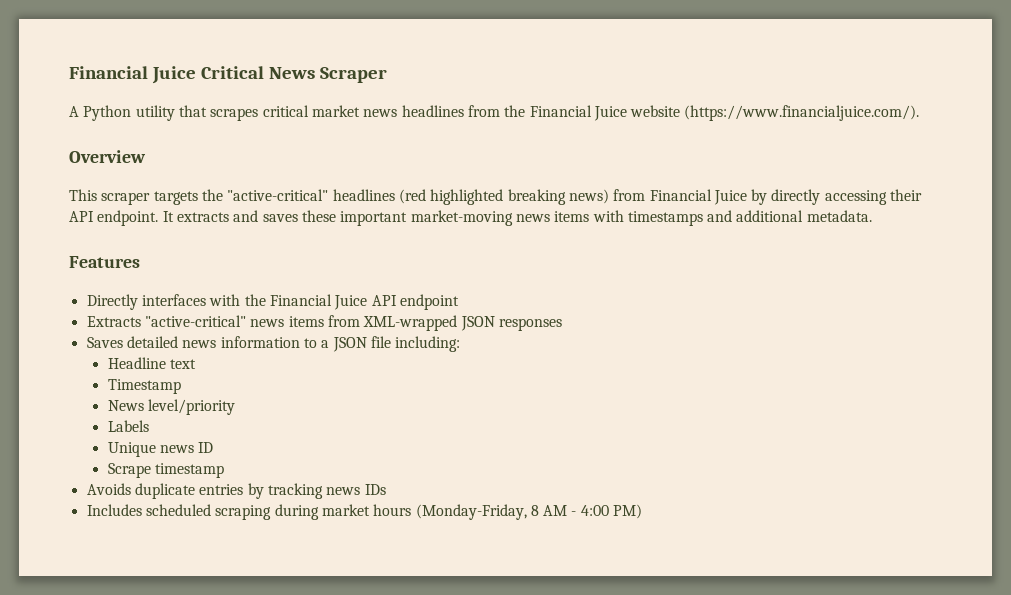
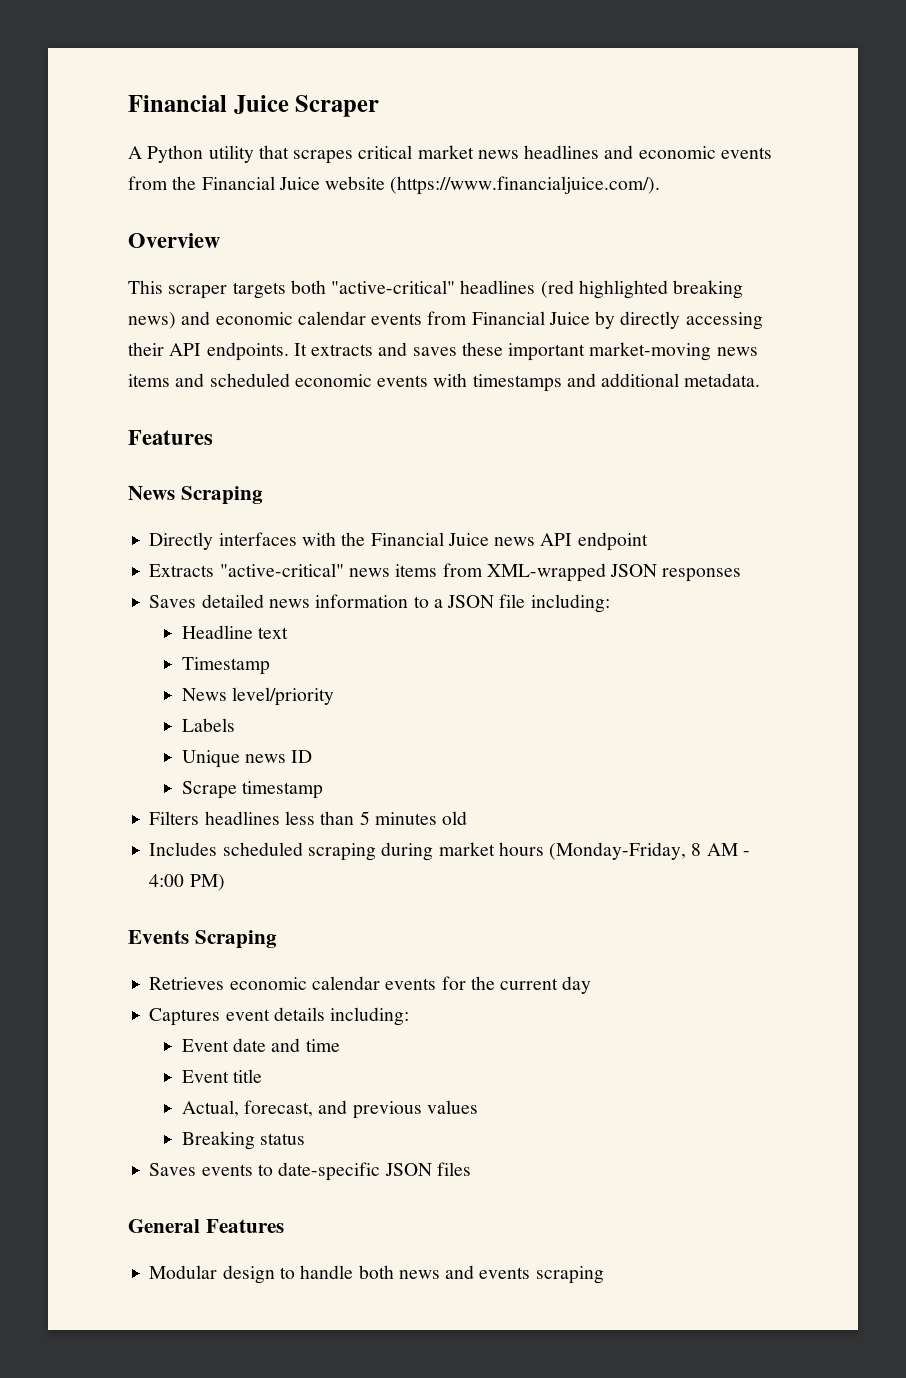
- Financial Juice Critical News Scraper
+ Financial Juice Scraper
- A Python utility that scrapes critical market news headlines from the Financial Juice website (https://www.financialjuice.com/).
+ A Python utility that scrapes critical market news headlines and economic events from the Financial Juice website (https://www.financialjuice.com/).
- This scraper targets the "active-critical" headlines (red highlighted breaking news) from Financial Juice by directly accessing their API endpoint.
+ This scraper targets both "active-critical" headlines (red highlighted breaking news) and economic calendar events from Financial Juice by directly accessing their API endpoints.
- It extracts and saves these important market-moving news items with timestamps and additional metadata.
+ It extracts and saves these important market-moving news items and scheduled economic events with timestamps and additional metadata.
+ News Scraping
- Directly interfaces with the Financial Juice API endpoint
+ Directly interfaces with the Financial Juice news API endpoint
- Avoids duplicate entries by tracking news IDs
+ Filters headlines less than 5 minutes old
+ Events Scraping
+ Retrieves economic calendar events for the current day
+ Captures event details including:
+ Event date and time
+ Event title
+ Actual, forecast, and previous values
+ Breaking status
+ Saves events to date-specific JSON files
+ General Features
+ Modular design to handle both news and events scraping

